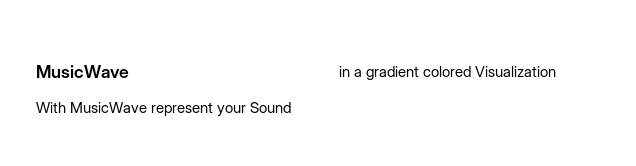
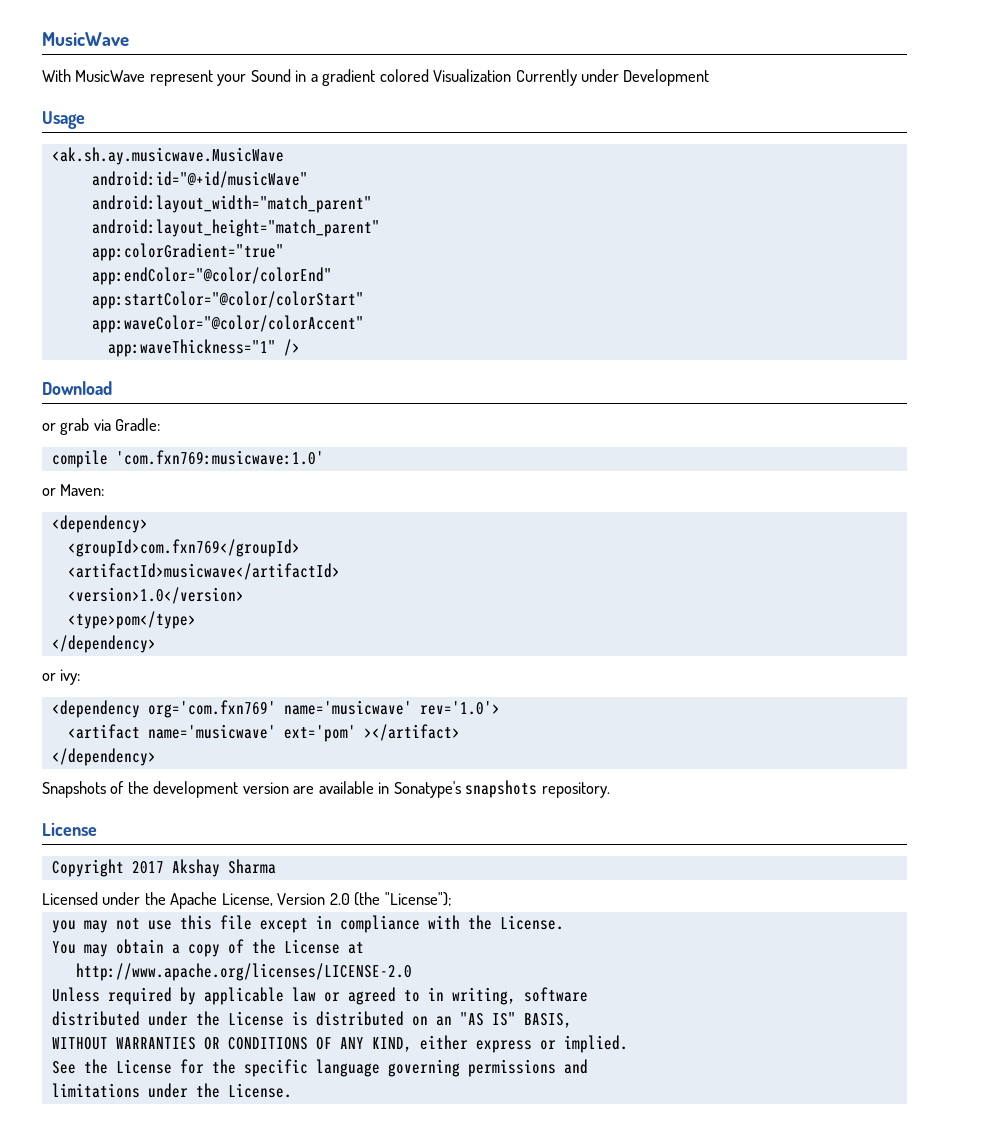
- With MusicWave represent your Sound in a gradient colored Visualization
+ With MusicWave represent your Sound in a gradient colored Visualization Currently under Development
+ Usage
+ <ak.sh.ay.musicwave.MusicWave
+ android:id="@+id/musicWave"
+ android:layout_width="match_parent"
+ android:layout_height="match_parent"
+ app:colorGradient="true"
+ app:endColor="@color/colorEnd"
+ app:startColor="@color/colorStart"
+ app:waveColor="@color/colorAccent"
+ app:waveThickness="1" />
+ Download
+ or grab via Gradle:
+ compile 'com.fxn769:musicwave:1.0'
+ or Maven:
+ <dependency>
+ <groupId>com.fxn769</groupId>
+ <artifactId>musicwave</artifactId>
+ <version>1.0</version>
+ <type>pom</type>
+ </dependency>
+ or ivy:
+ <dependency org='com.fxn769' name='musicwave' rev='1.0'>
+ <artifact name='musicwave' ext='pom' ></artifact>
+ </dependency>
+ Snapshots of the development version are available in Sonatype's snapshots repository.
+ License
+ Copyright 2017 Akshay Sharma
+ Licensed under the Apache License, Version 2.0 (the "License");
+ you may not use this file except in compliance with the License.
+ You may obtain a copy of the License at
+ http://www.apache.org/licenses/LICENSE-2.0
+ Unless required by applicable law or agreed to in writing, software
+ distributed under the License is distributed on an "AS IS" BASIS,
+ WITHOUT WARRANTIES OR CONDITIONS OF ANY KIND, either express or implied.
+ See the License for the specific language governing permissions and
+ limitations under the License.

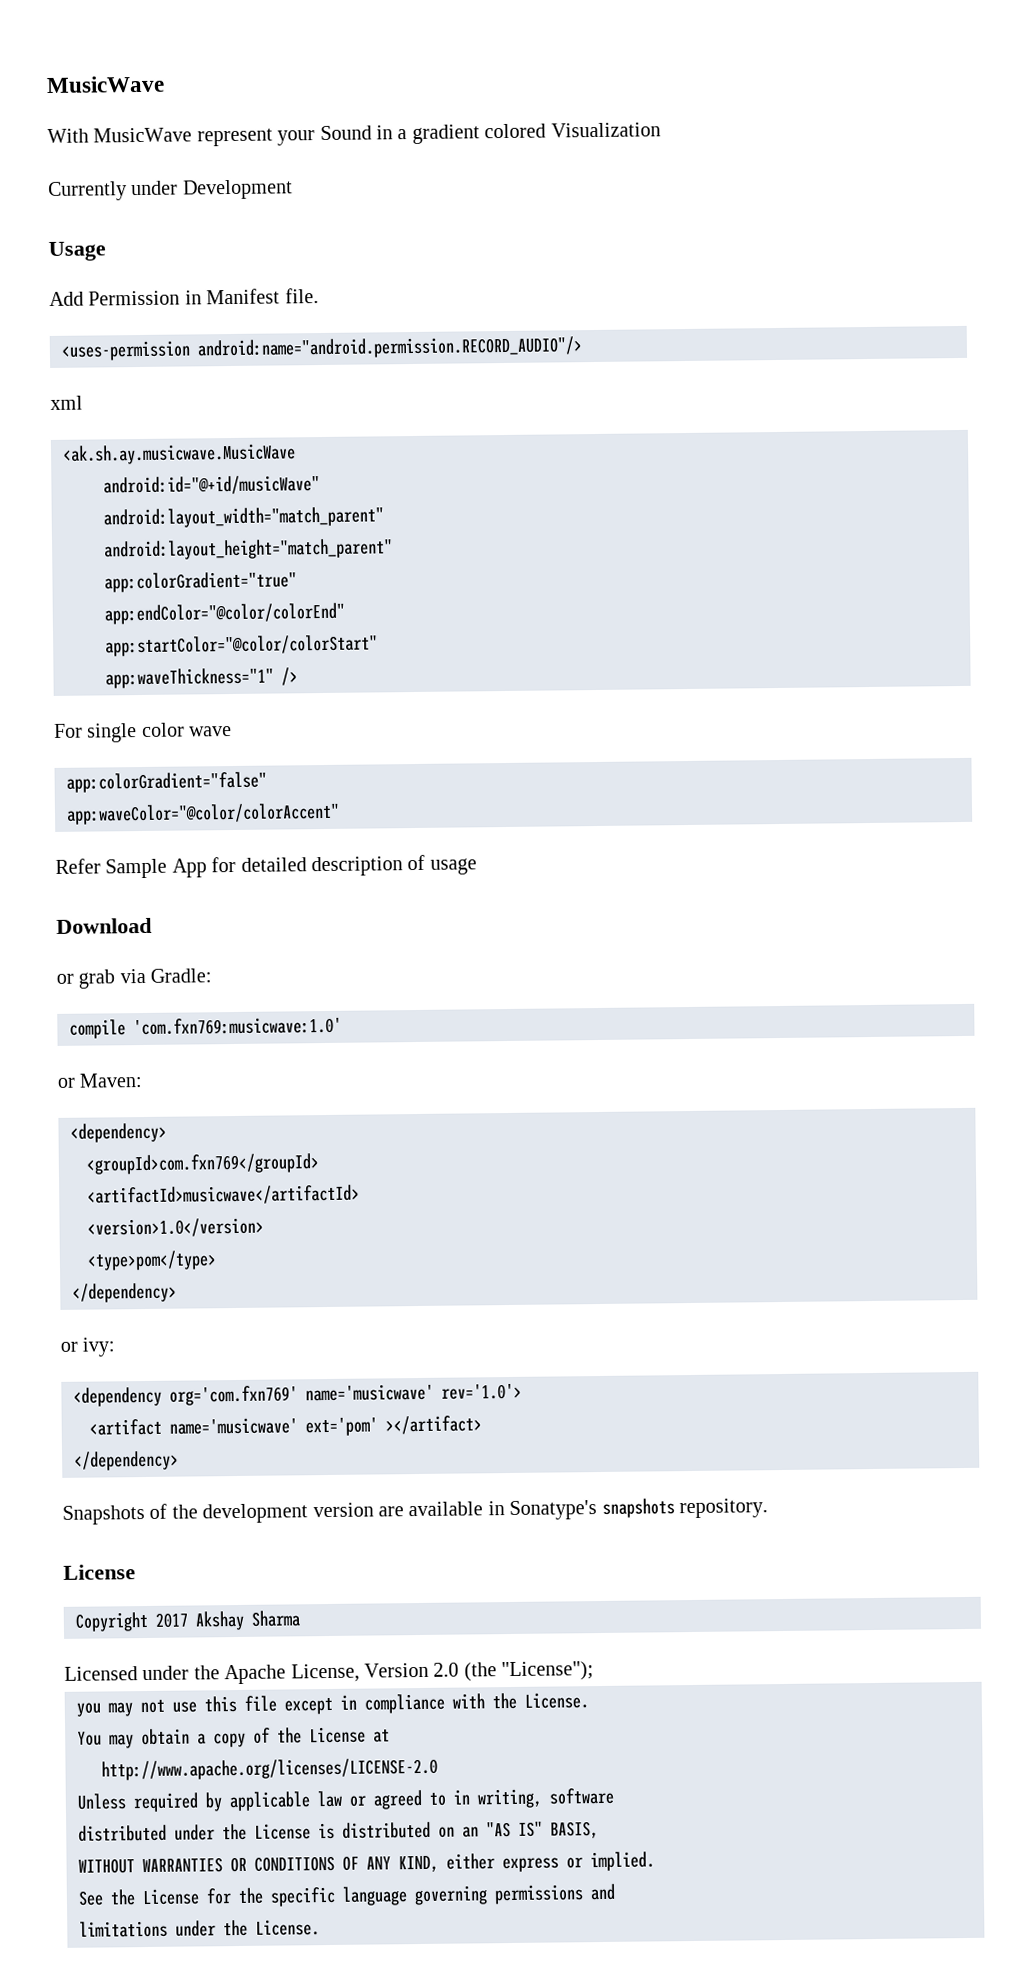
- With MusicWave represent your Sound in a gradient colored Visualization Currently under Development
+ With MusicWave represent your Sound in a gradient colored Visualization
+ Currently under Development
+ Add Permission in Manifest file.
+ <uses-permission android:name="android.permission.RECORD_AUDIO"/>
+ xml
+ app:waveThickness="1" />
+ For single color wave
+ app:colorGradient="false"
  app:waveColor="@color/colorAccent"
- app:waveThickness="1" />
+ Refer Sample App for detailed description of usage

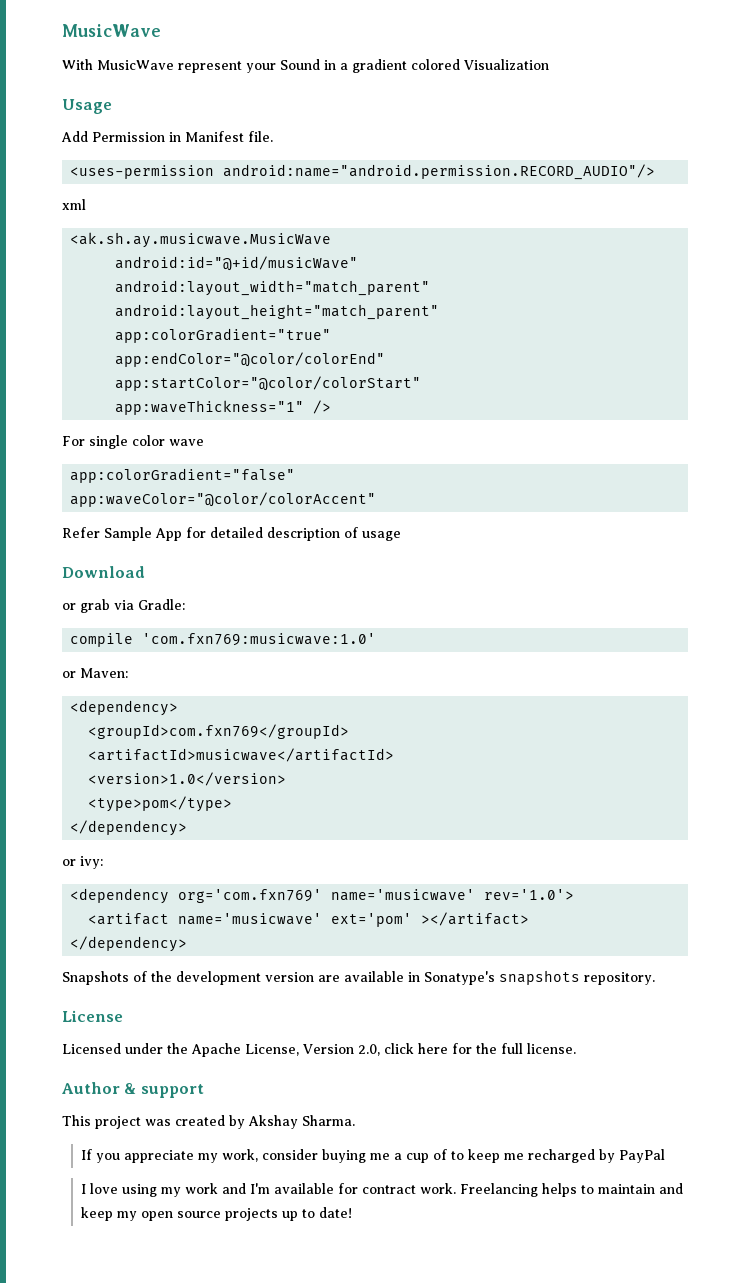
- Currently under Development
- Copyright 2017 Akshay Sharma
- Licensed under the Apache License, Version 2.0 (the "License");
- you may not use this file except in compliance with the License.
- You may obtain a copy of the License at
- http://www.apache.org/licenses/LICENSE-2.0
- Unless required by applicable law or agreed to in writing, software
- distributed under the License is distributed on an "AS IS" BASIS,
- WITHOUT WARRANTIES OR CONDITIONS OF ANY KIND, either express or implied.
- See the License for the specific language governing permissions and
- limitations under the License.
+ Licensed under the Apache License, Version 2.0, click here for the full license.
+ Author & support
+ This project was created by Akshay Sharma.
+ If you appreciate my work, consider buying me a cup of to keep me recharged by PayPal
+ I love using my work and I'm available for contract work. Freelancing helps to maintain and keep my open source projects up to date!

